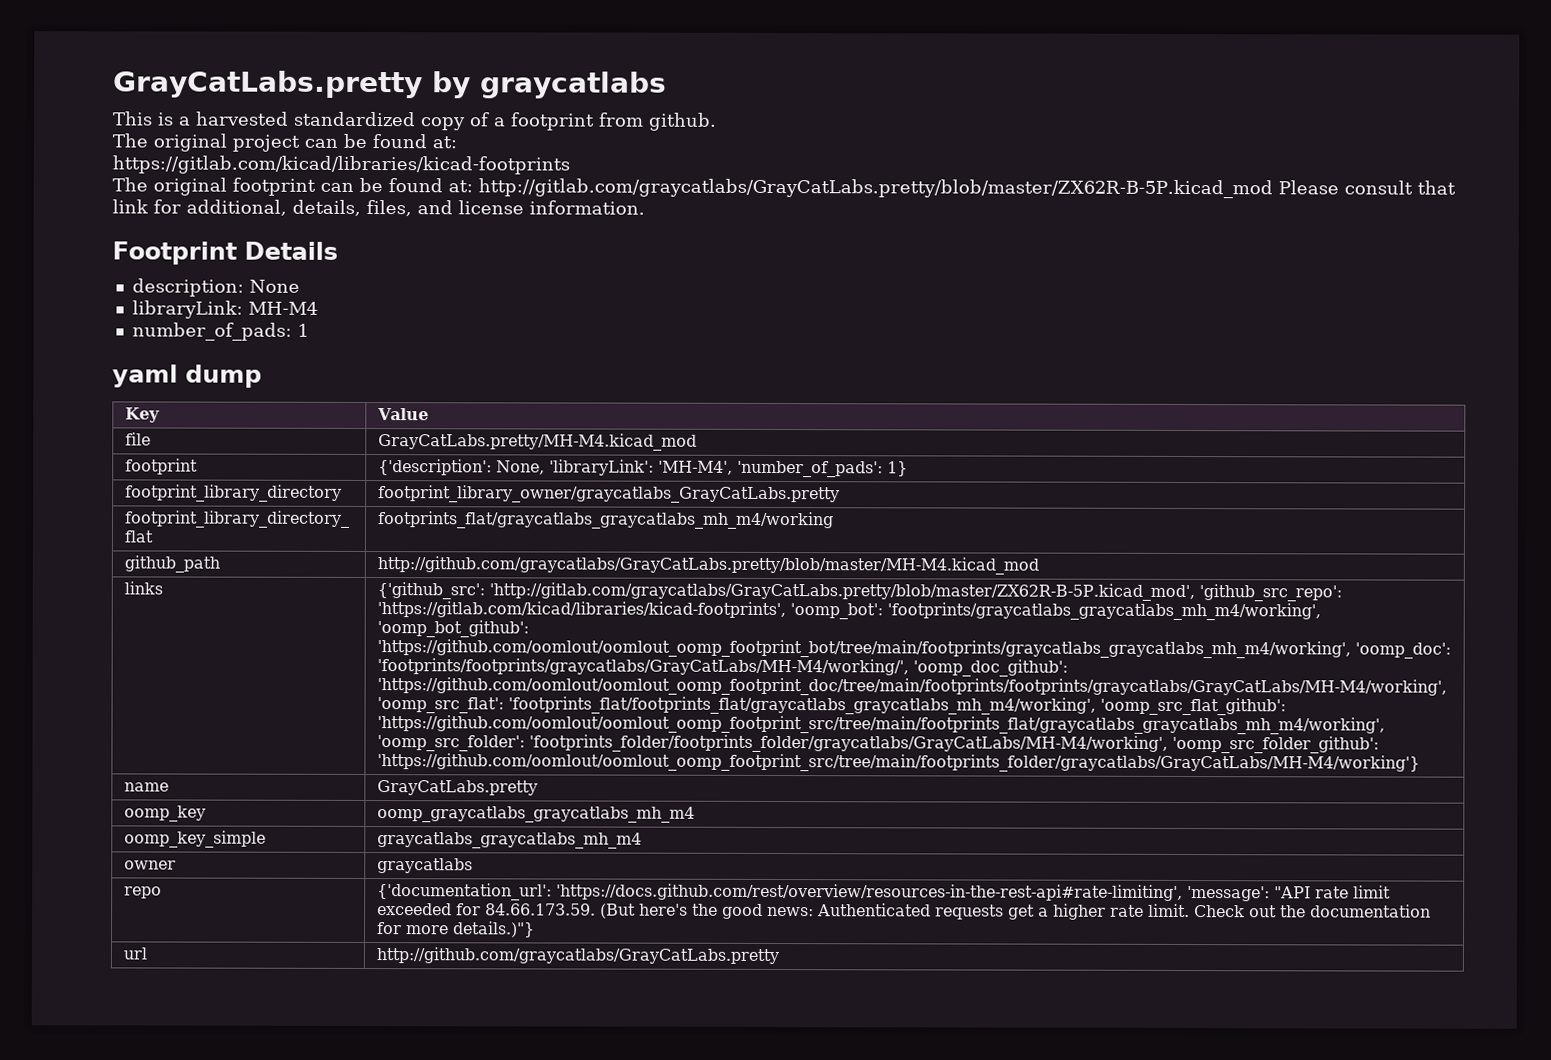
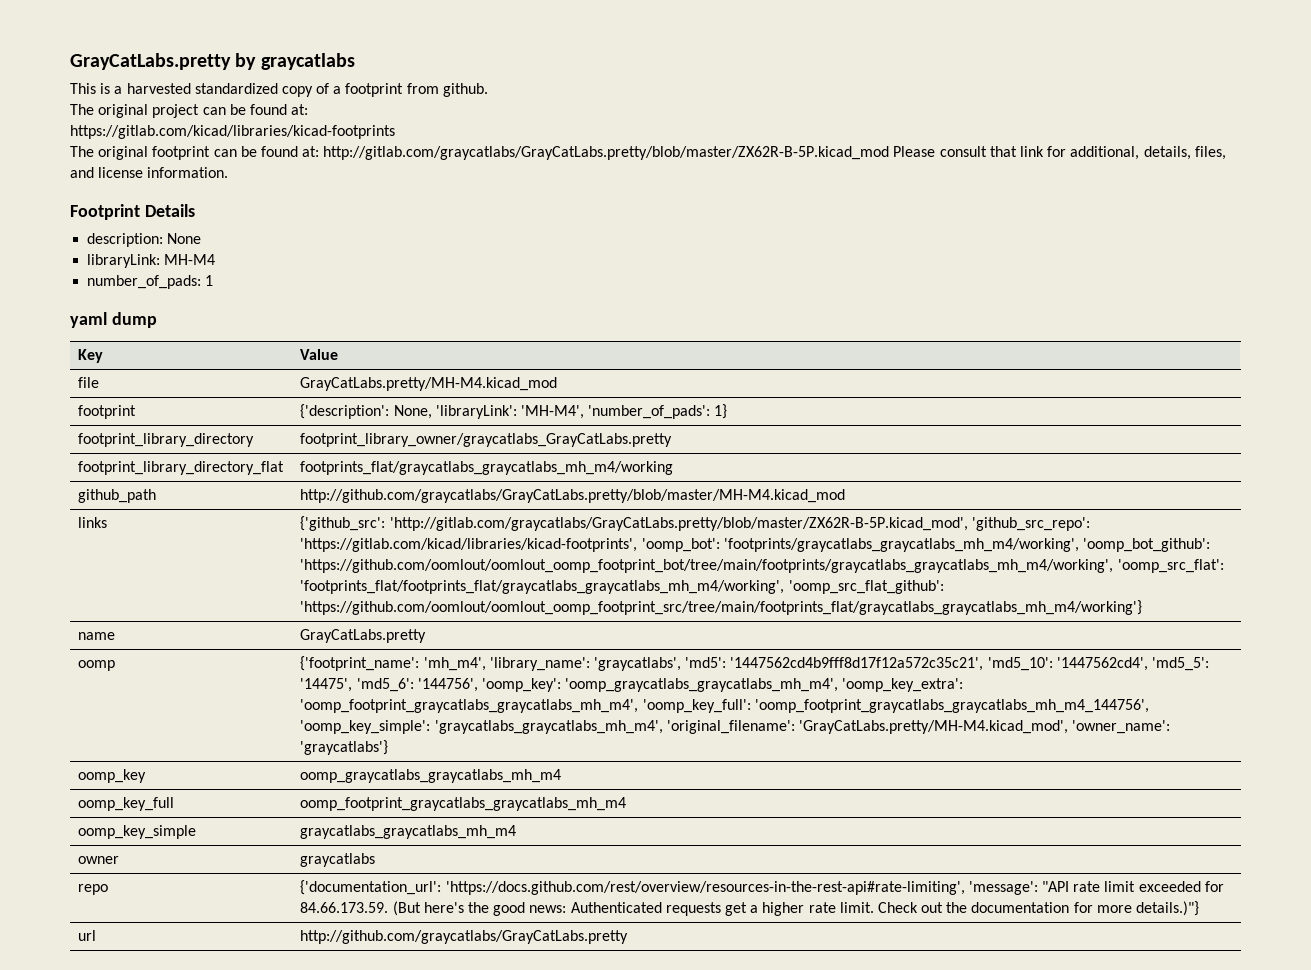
- links | {'github_src': 'http://gitlab.com/graycatlabs/GrayCatLabs.pretty/blob/master/ZX62R-B-5P.kicad_mod', 'github_src_repo': 'https://gitlab.com/kicad/libraries/kicad-footprints', 'oomp_bot': 'footprints/graycatlabs_graycatlabs_mh_m4/working', 'oomp_bot_github': 'https://github.com/oomlout/oomlout_oomp_footprint_bot/tree/main/footprints/graycatlabs_graycatlabs_mh_m4/working', 'oomp_doc': 'footprints/footprints/graycatlabs/GrayCatLabs/MH-M4/working/', 'oomp_doc_github': 'https://github.com/oomlout/oomlout_oomp_footprint_doc/tree/main/footprints/footprints/graycatlabs/GrayCatLabs/MH-M4/working', 'oomp_src_flat': 'footprints_flat/footprints_flat/graycatlabs_graycatlabs_mh_m4/working', 'oomp_src_flat_github': 'https://github.com/oomlout/oomlout_oomp_footprint_src/tree/main/footprints_flat/graycatlabs_graycatlabs_mh_m4/working', 'oomp_src_folder': 'footprints_folder/footprints_folder/graycatlabs/GrayCatLabs/MH-M4/working', 'oomp_src_folder_github': 'https://github.com/oomlout/oomlout_oomp_footprint_src/tree/main/footprints_folder/graycatlabs/GrayCatLabs/MH-M4/working'}
+ links | {'github_src': 'http://gitlab.com/graycatlabs/GrayCatLabs.pretty/blob/master/ZX62R-B-5P.kicad_mod', 'github_src_repo': 'https://gitlab.com/kicad/libraries/kicad-footprints', 'oomp_bot': 'footprints/graycatlabs_graycatlabs_mh_m4/working', 'oomp_bot_github': 'https://github.com/oomlout/oomlout_oomp_footprint_bot/tree/main/footprints/graycatlabs_graycatlabs_mh_m4/working', 'oomp_src_flat': 'footprints_flat/footprints_flat/graycatlabs_graycatlabs_mh_m4/working', 'oomp_src_flat_github': 'https://github.com/oomlout/oomlout_oomp_footprint_src/tree/main/footprints_flat/graycatlabs_graycatlabs_mh_m4/working'}
  name | GrayCatLabs.pretty
+ oomp | {'footprint_name': 'mh_m4', 'library_name': 'graycatlabs', 'md5': '1447562cd4b9fff8d17f12a572c35c21', 'md5_10': '1447562cd4', 'md5_5': '14475', 'md5_6': '144756', 'oomp_key': 'oomp_graycatlabs_graycatlabs_mh_m4', 'oomp_key_extra': 'oomp_footprint_graycatlabs_graycatlabs_mh_m4', 'oomp_key_full': 'oomp_footprint_graycatlabs_graycatlabs_mh_m4_144756', 'oomp_key_simple': 'graycatlabs_graycatlabs_mh_m4', 'original_filename': 'GrayCatLabs.pretty/MH-M4.kicad_mod', 'owner_name': 'graycatlabs'}
+ oomp_key_full | oomp_footprint_graycatlabs_graycatlabs_mh_m4

